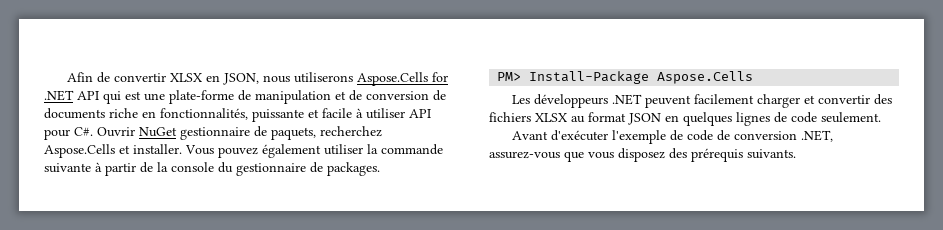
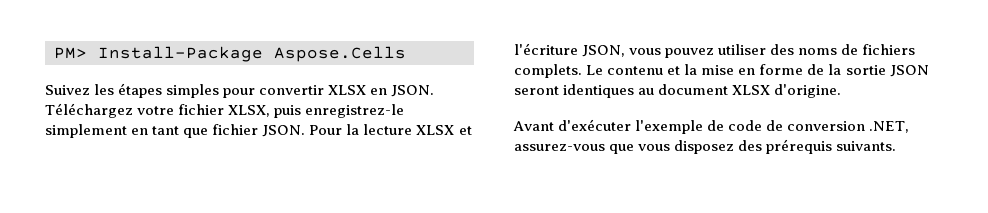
- Afin de convertir XLSX en JSON, nous utiliserons Aspose.Cells for .NET API qui est une plate-forme de manipulation et de conversion de documents riche en fonctionnalités, puissante et facile à utiliser API pour C#. Ouvrir NuGet gestionnaire de paquets, recherchez Aspose.Cells et installer. Vous pouvez également utiliser la commande suivante à partir de la console du gestionnaire de packages.
  PM> Install-Package Aspose.Cells
- Les développeurs .NET peuvent facilement charger et convertir des fichiers XLSX au format JSON en quelques lignes de code seulement.
+ Suivez les étapes simples pour convertir XLSX en JSON. Téléchargez votre fichier XLSX, puis enregistrez-le simplement en tant que fichier JSON. Pour la lecture XLSX et l'écriture JSON, vous pouvez utiliser des noms de fichiers complets. Le contenu et la mise en forme de la sortie JSON seront identiques au document XLSX d'origine.

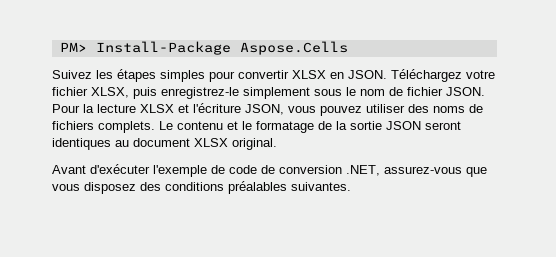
- Téléchargez votre fichier XLSX, puis enregistrez-le simplement en tant que fichier JSON.
+ Téléchargez votre fichier XLSX, puis enregistrez-le simplement sous le nom de fichier JSON.
- Le contenu et la mise en forme de la sortie JSON seront identiques au document XLSX d'origine.
+ Le contenu et le formatage de la sortie JSON seront identiques au document XLSX original.
- Avant d'exécuter l'exemple de code de conversion .NET, assurez-vous que vous disposez des prérequis suivants.
+ Avant d'exécuter l'exemple de code de conversion .NET, assurez-vous que vous disposez des conditions préalables suivantes.

